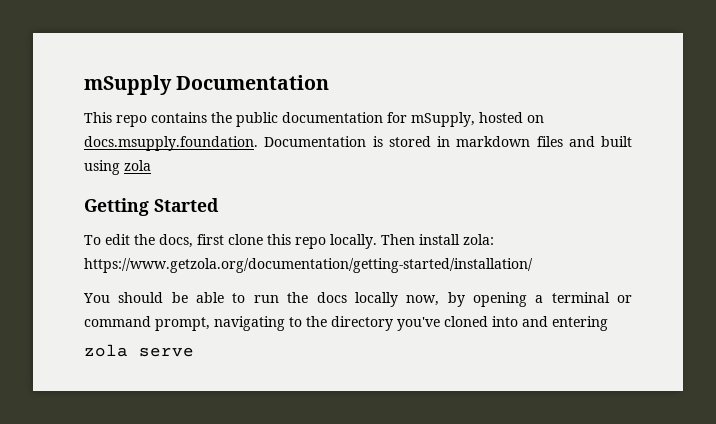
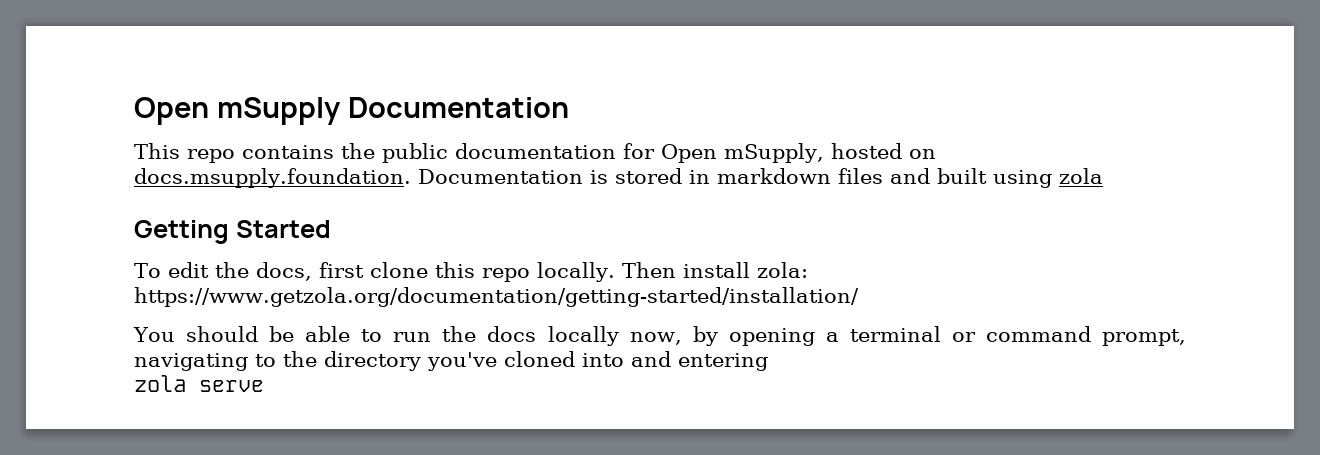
- mSupply Documentation
+ Open mSupply Documentation
- This repo contains the public documentation for mSupply, hosted on docs.msupply.foundation. Documentation is stored in markdown files and built using zola
+ This repo contains the public documentation for Open mSupply, hosted on docs.msupply.foundation. Documentation is stored in markdown files and built using zola

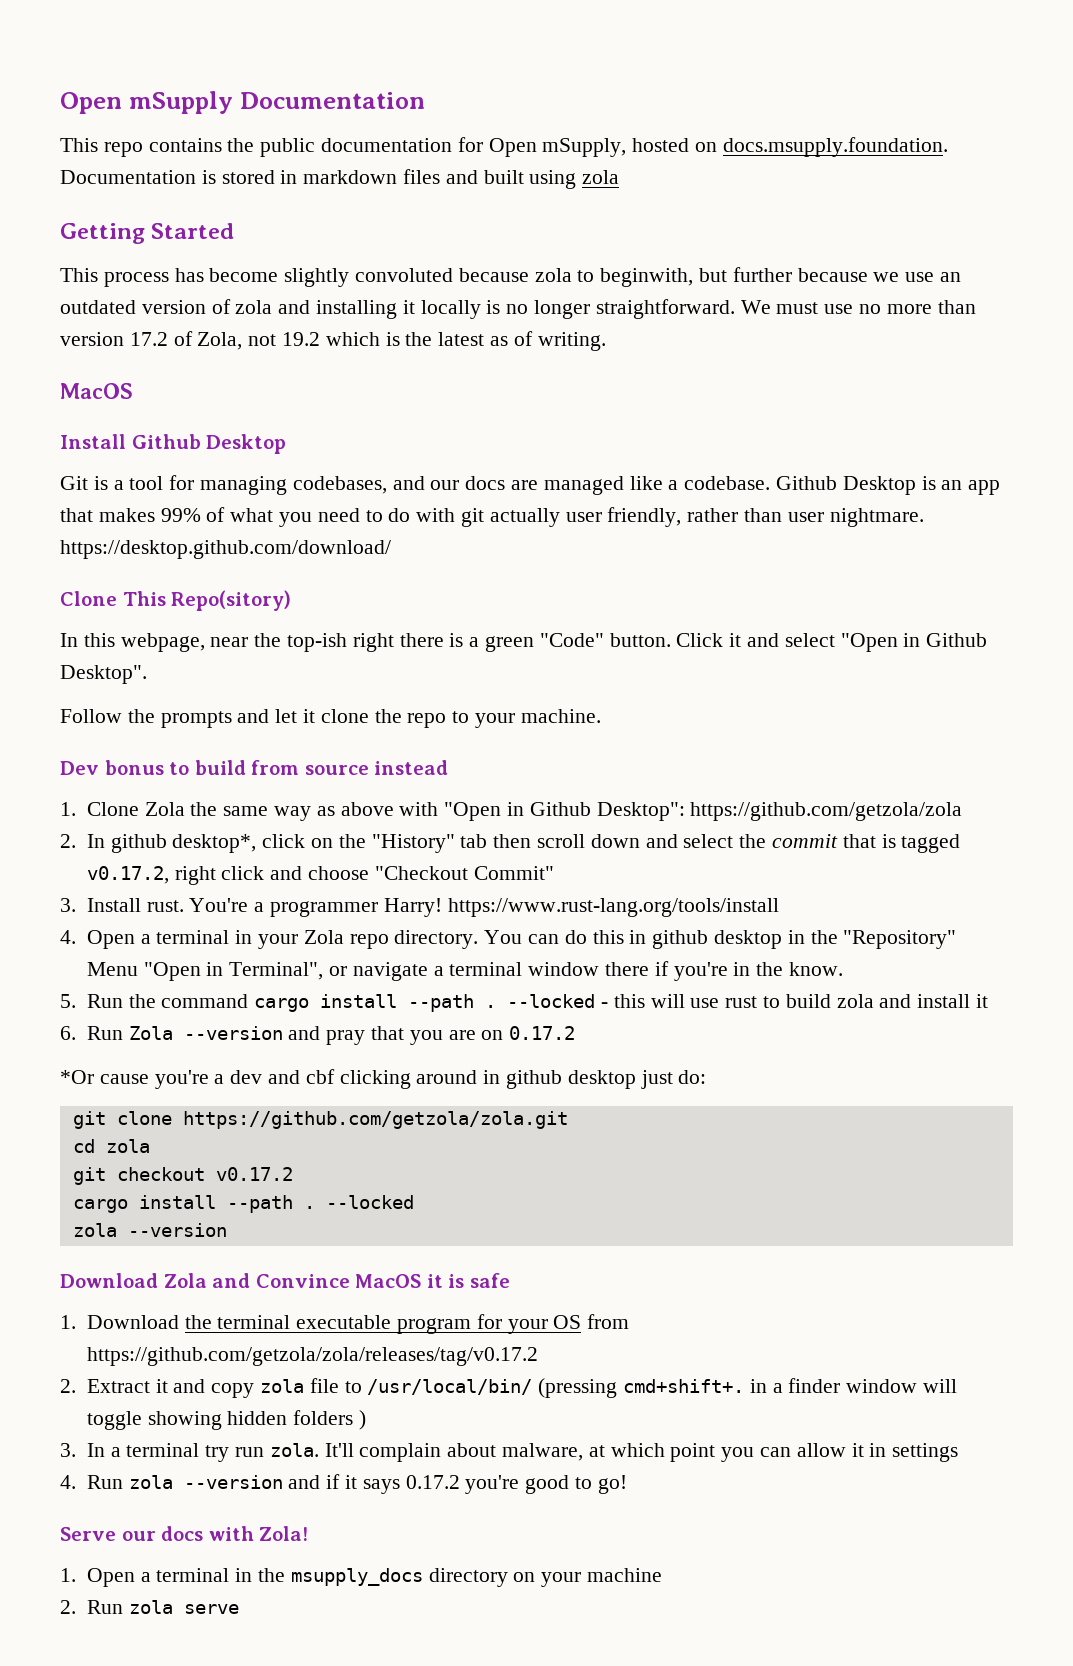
- To edit the docs, first clone this repo locally. Then install zola: https://www.getzola.org/documentation/getting-started/installation/
- You should be able to run the docs locally now, by opening a terminal or command prompt, navigating to the directory you've cloned into and entering
- zola serve
+ This process has become slightly convoluted because zola to beginwith, but further because we use an outdated version of zola and installing it locally is no longer straightforward. We must use no more than version 17.2 of Zola, not 19.2 which is the latest as of writing.
+ MacOS
+ Install Github Desktop
+ Git is a tool for managing codebases, and our docs are managed like a codebase. Github Desktop is an app that makes 99% of what you need to do with git actually user friendly, rather than user nightmare. https://desktop.github.com/download/
+ Clone This Repo(sitory)
+ In this webpage, near the top-ish right there is a green "Code" button. Click it and select "Open in Github Desktop".
+ Follow the prompts and let it clone the repo to your machine.
+ Dev bonus to build from source instead
+ 1. Clone Zola the same way as above with "Open in Github Desktop": https://github.com/getzola/zola
+ 2. In github desktop*, click on the "History" tab then scroll down and select the commit that is tagged v0.17.2, right click and choose "Checkout Commit"
+ 3. Install rust. You're a programmer Harry! https://www.rust-lang.org/tools/install
+ 4. Open a terminal in your Zola repo directory. You can do this in github desktop in the "Repository" Menu "Open in Terminal", or navigate a terminal window there if you're in the know.
+ 5. Run the command cargo install --path . --locked - this will use rust to build zola and install it
+ 6. Run Zola --version and pray that you are on 0.17.2
+ *Or cause you're a dev and cbf clicking around in github desktop just do:
+ git clone https://github.com/getzola/zola.git
+ cd zola
+ git checkout v0.17.2
+ cargo install --path . --locked
+ zola --version
+ Download Zola and Convince MacOS it is safe
+ 1. Download the terminal executable program for your OS from https://github.com/getzola/zola/releases/tag/v0.17.2
+ 2. Extract it and copy zola file to /usr/local/bin/ (pressing cmd+shift+. in a finder window will toggle showing hidden folders )
+ 3. In a terminal try run zola. It'll complain about malware, at which point you can allow it in settings
+ 4. Run zola --version and if it says 0.17.2 you're good to go!
+ Serve our docs with Zola!
+ 1. Open a terminal in the msupply_docs directory on your machine
+ 2. Run zola serve

